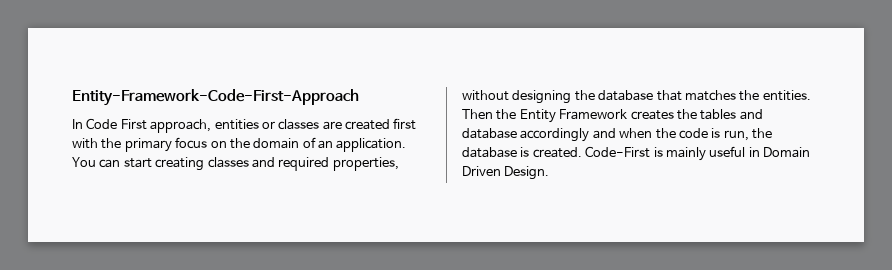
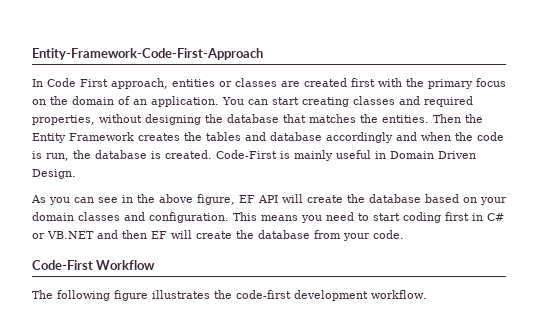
+ As you can see in the above figure, EF API will create the database based on your domain classes and configuration. This means you need to start coding first in C# or VB.NET and then EF will create the database from your code.
+ Code-First Workflow
+ The following figure illustrates the code-first development workflow.

